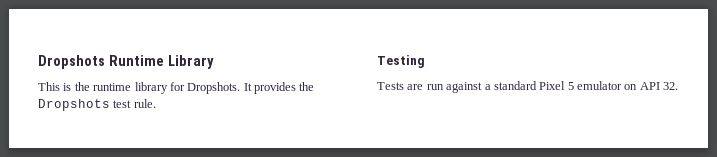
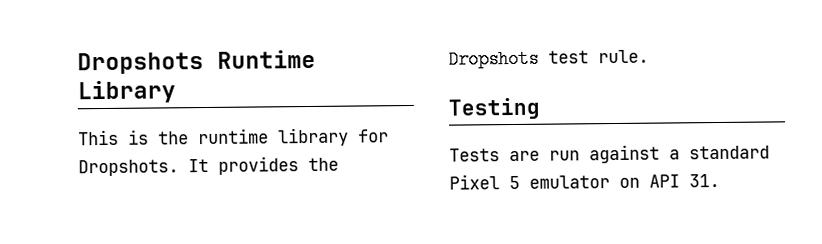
- Tests are run against a standard Pixel 5 emulator on API 32.
+ Tests are run against a standard Pixel 5 emulator on API 31.

